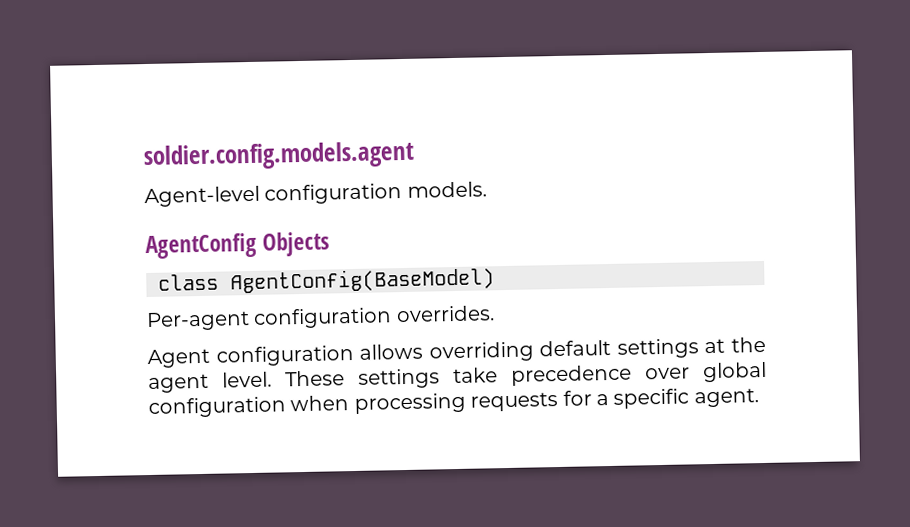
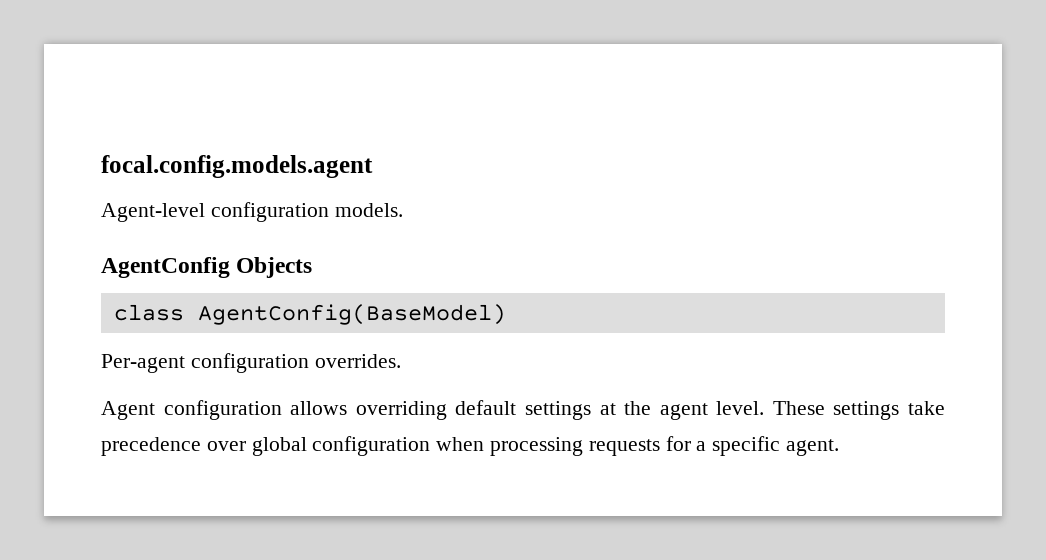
- soldier.config.models.agent
+ focal.config.models.agent

